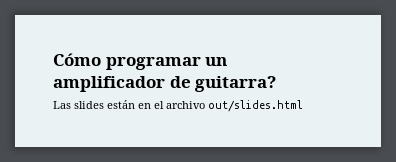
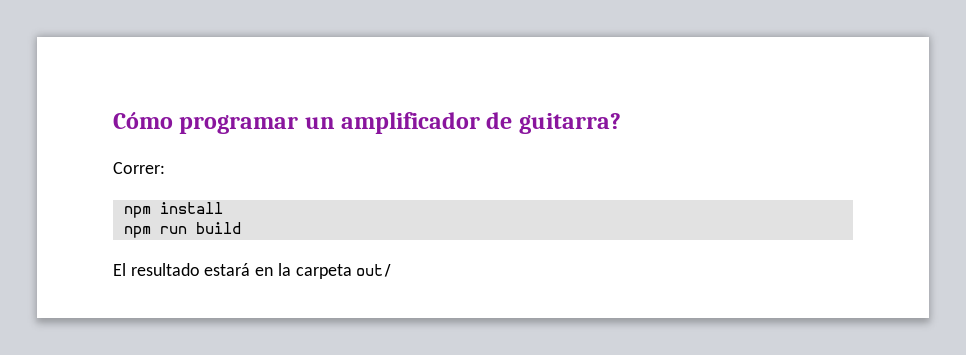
- Las slides están en el archivo out/slides.html
+ Correr:
+ npm install
+ npm run build
+ El resultado estará en la carpeta out/

